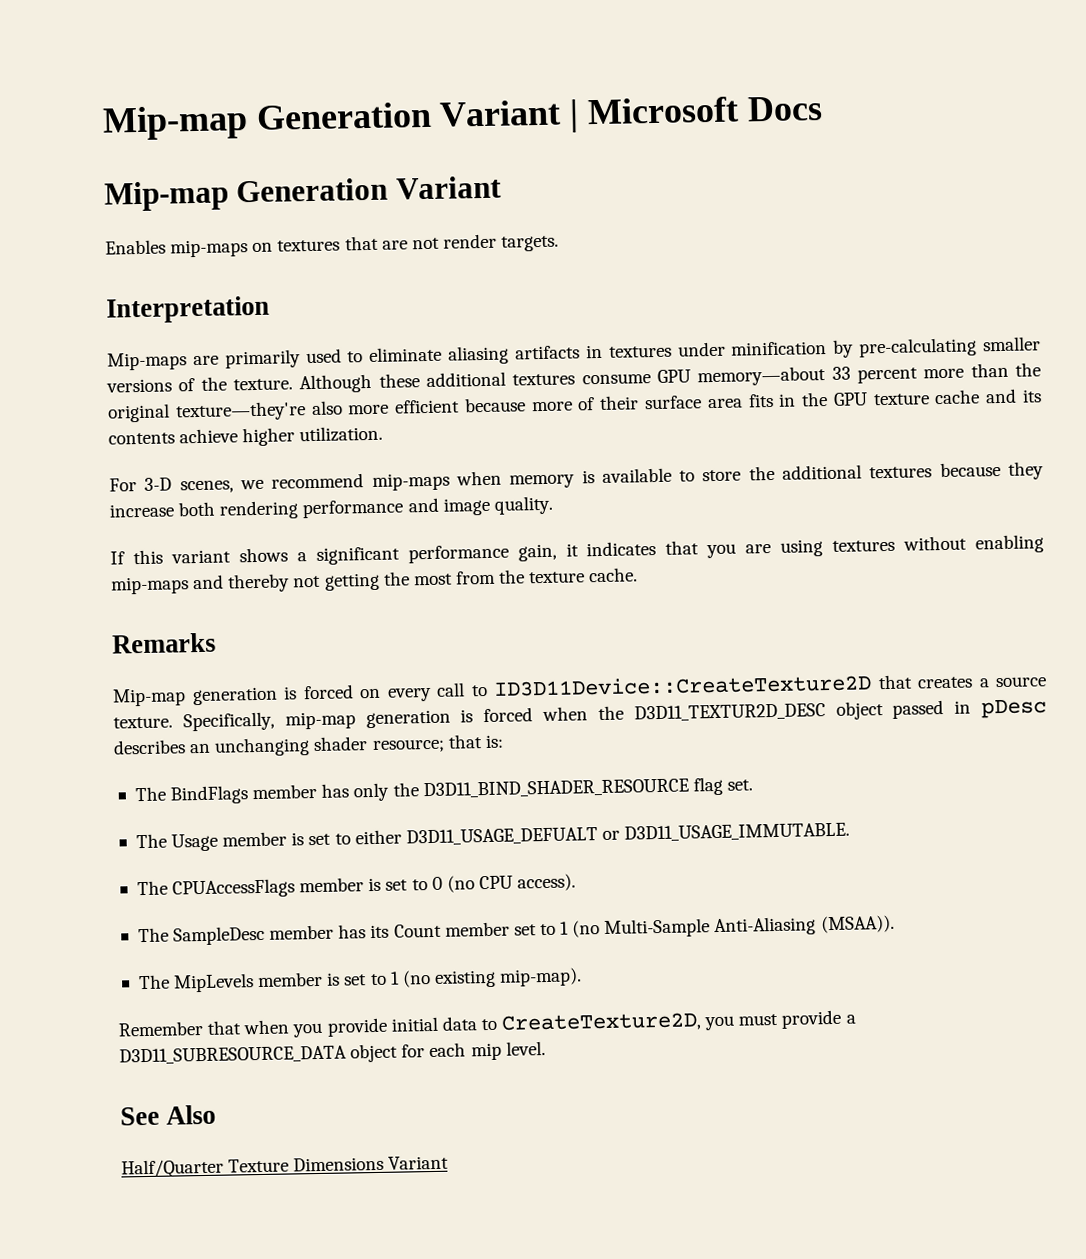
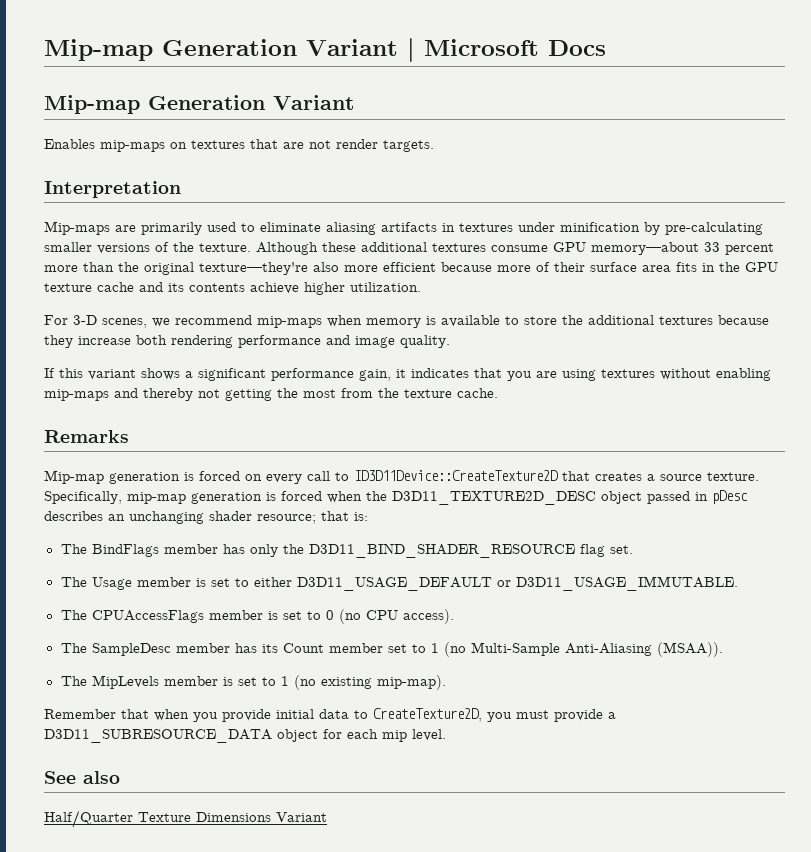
- Specifically, mip-map generation is forced when the D3D11_TEXTUR2D_DESC object passed in pDesc describes an unchanging shader resource; that is:
+ Specifically, mip-map generation is forced when the D3D11_TEXTURE2D_DESC object passed in pDesc describes an unchanging shader resource; that is:
- The Usage member is set to either D3D11_USAGE_DEFUALT or D3D11_USAGE_IMMUTABLE.
+ The Usage member is set to either D3D11_USAGE_DEFAULT or D3D11_USAGE_IMMUTABLE.
- See Also
+ See also

